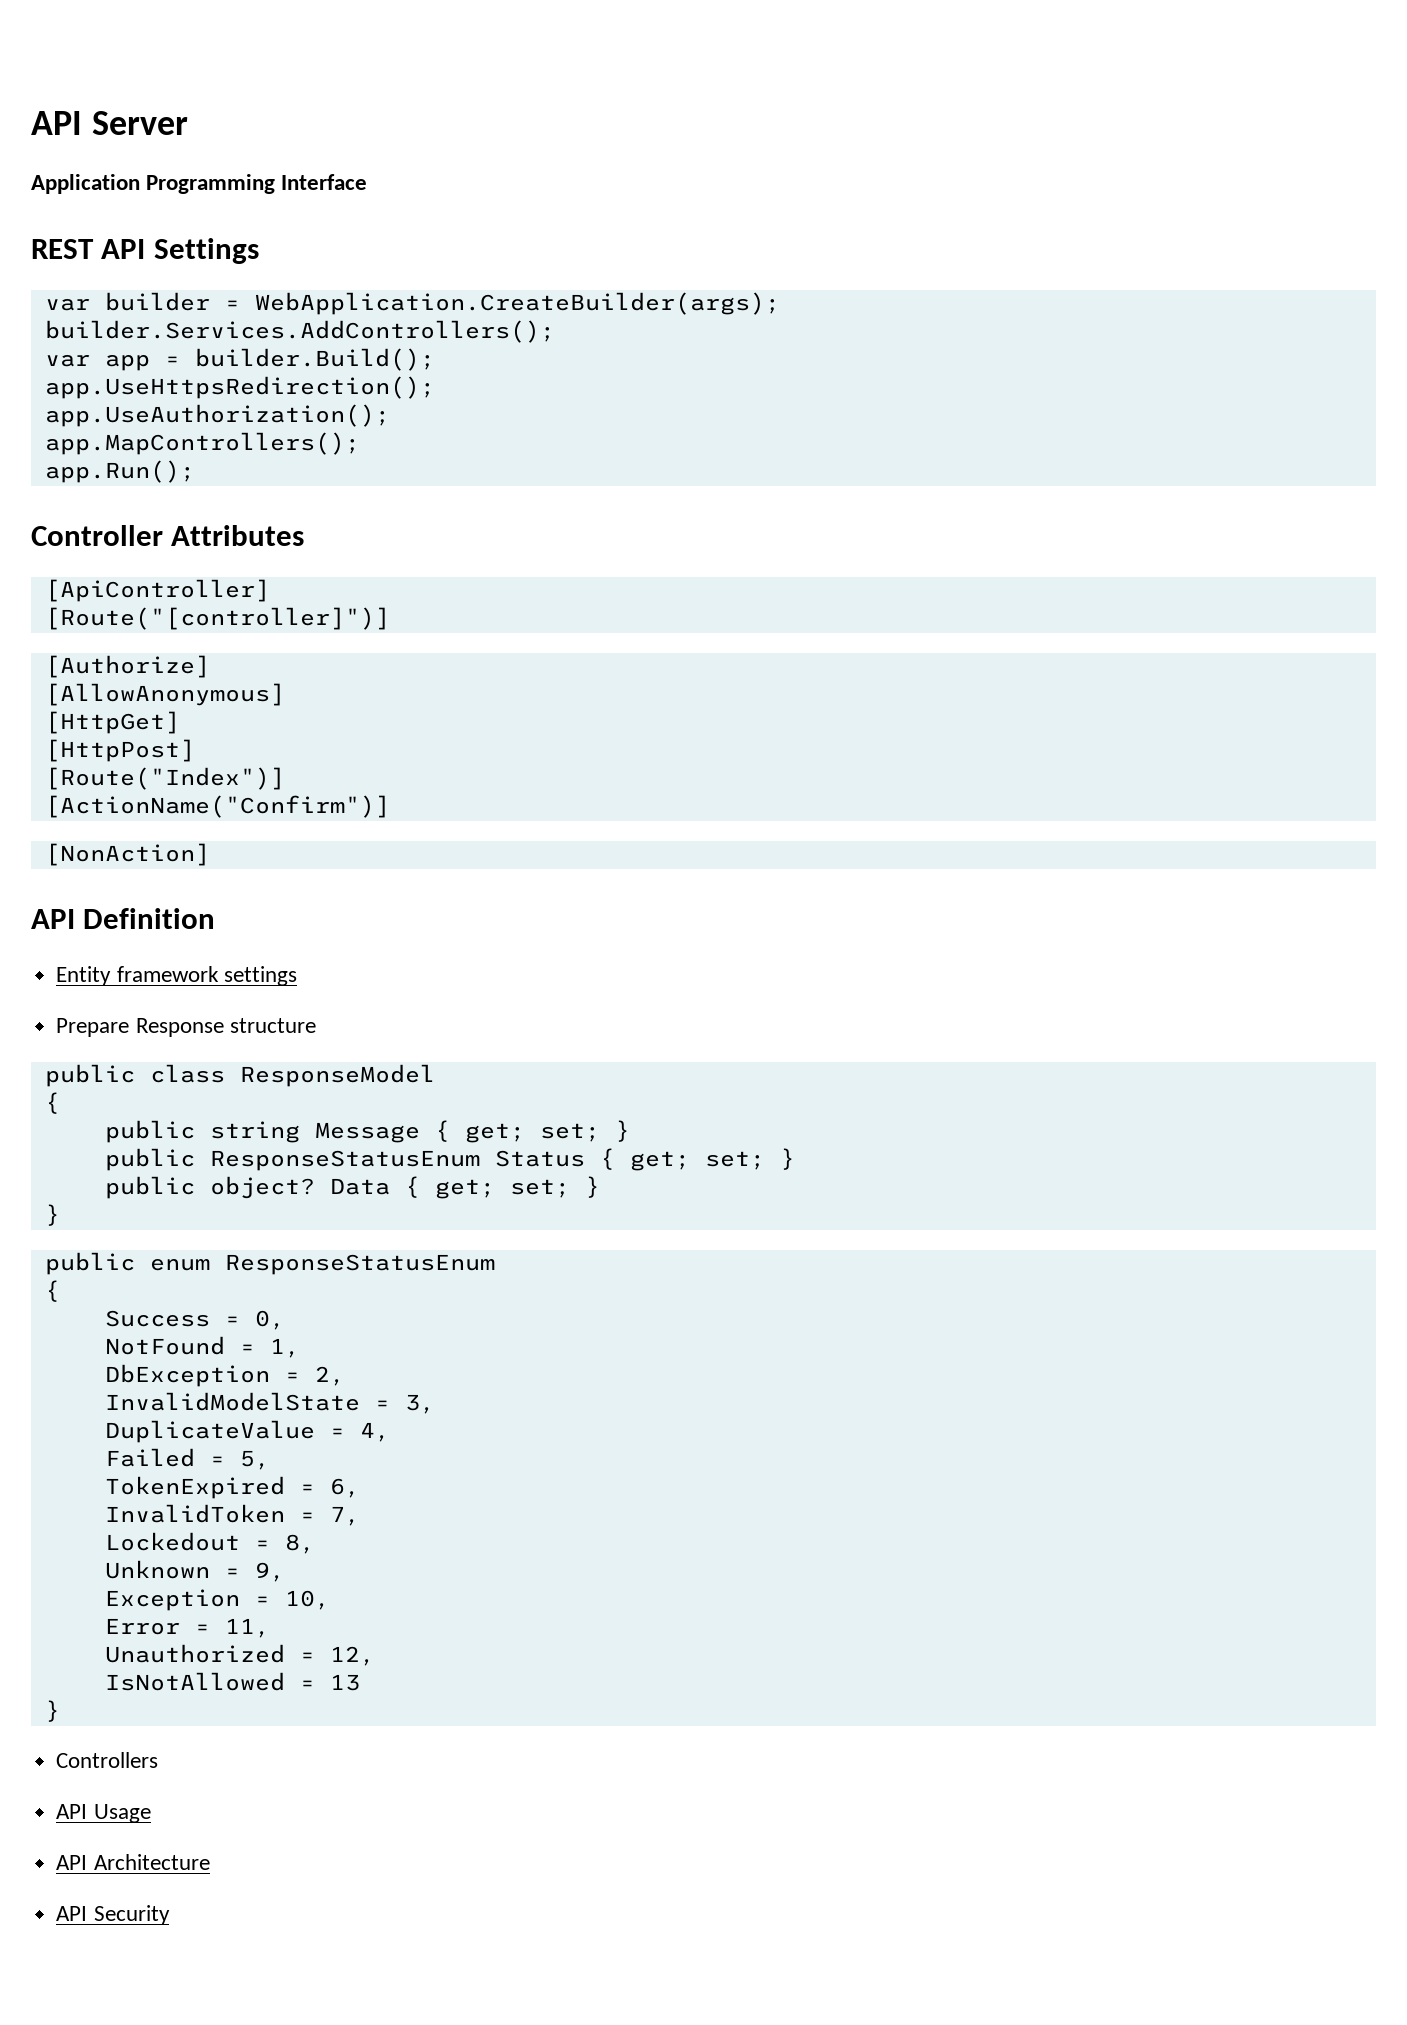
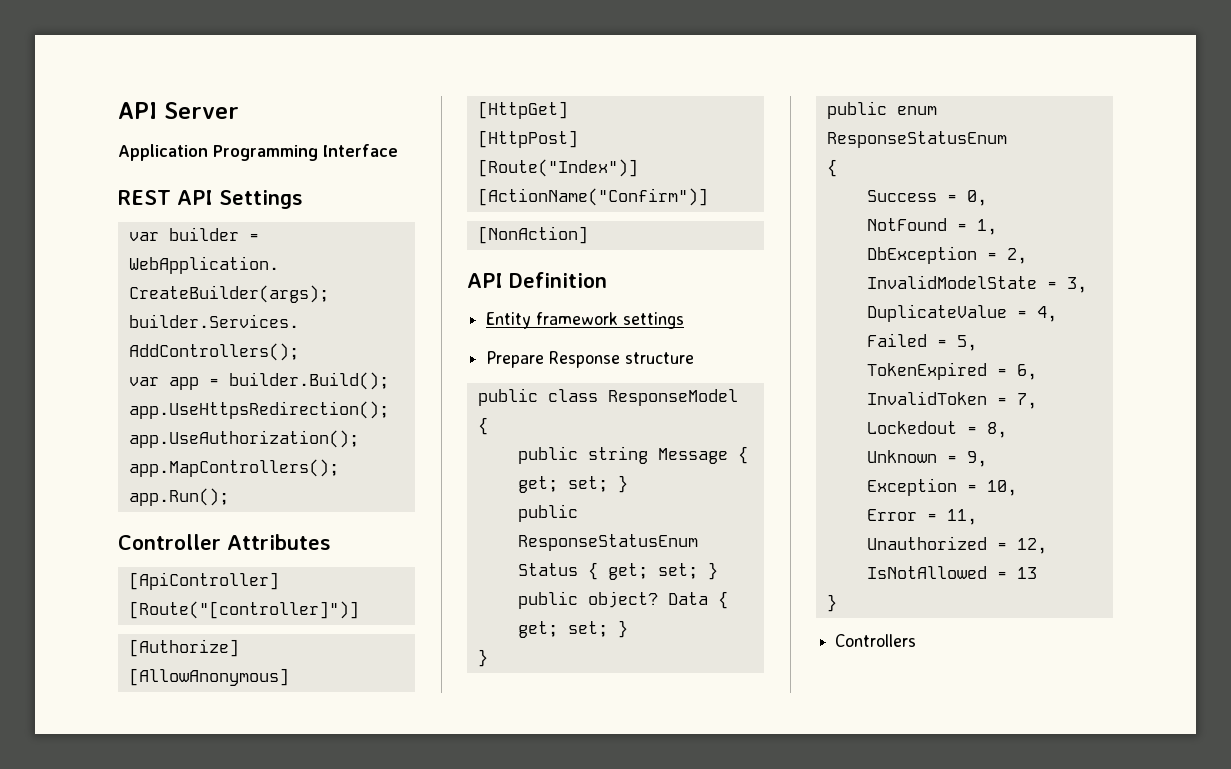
- API Usage
- API Architecture
- API Security

